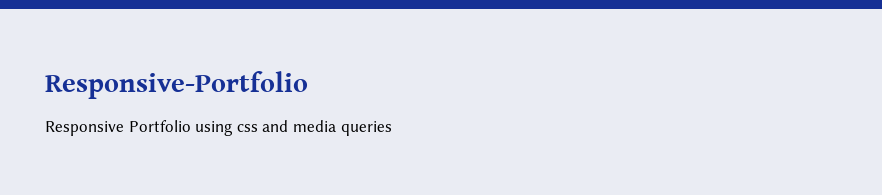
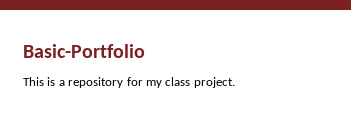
- Responsive-Portfolio
- Responsive Portfolio using css and media queries
+ Basic-Portfolio
+ This is a repository for my class project.

